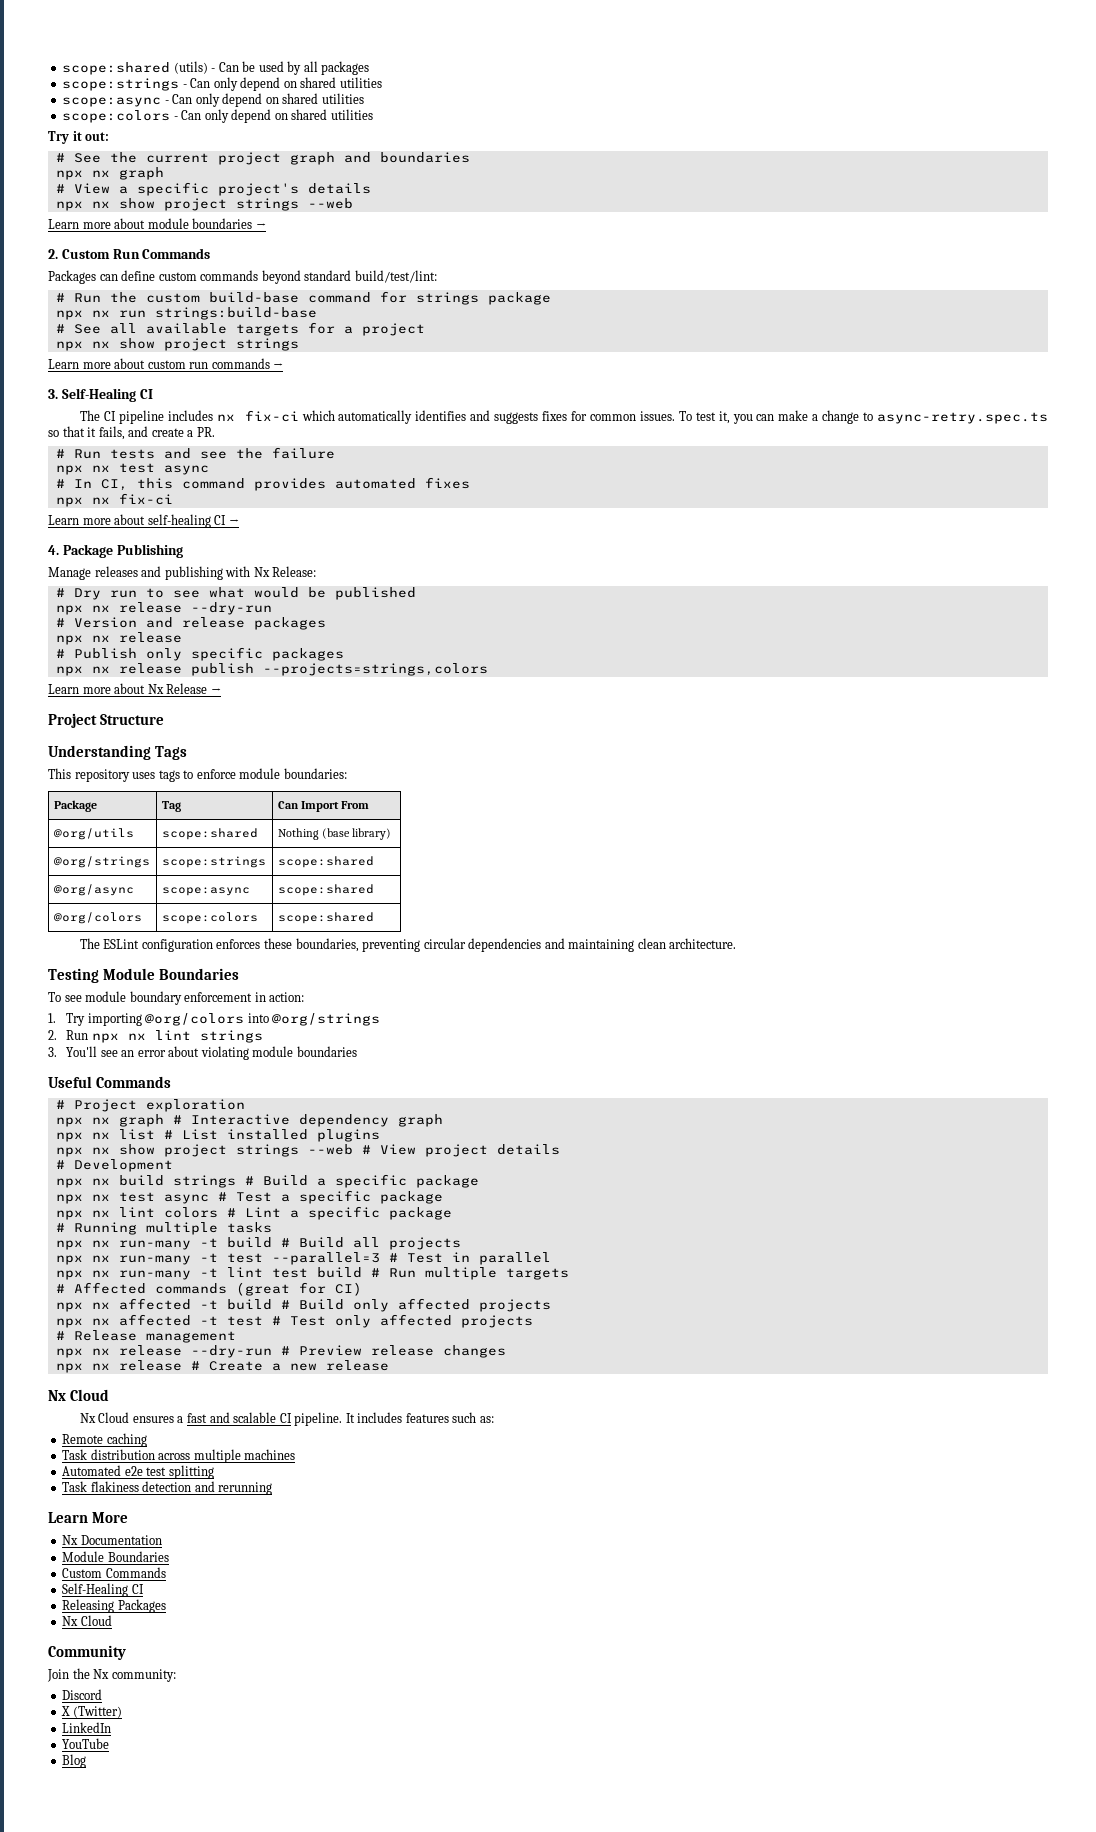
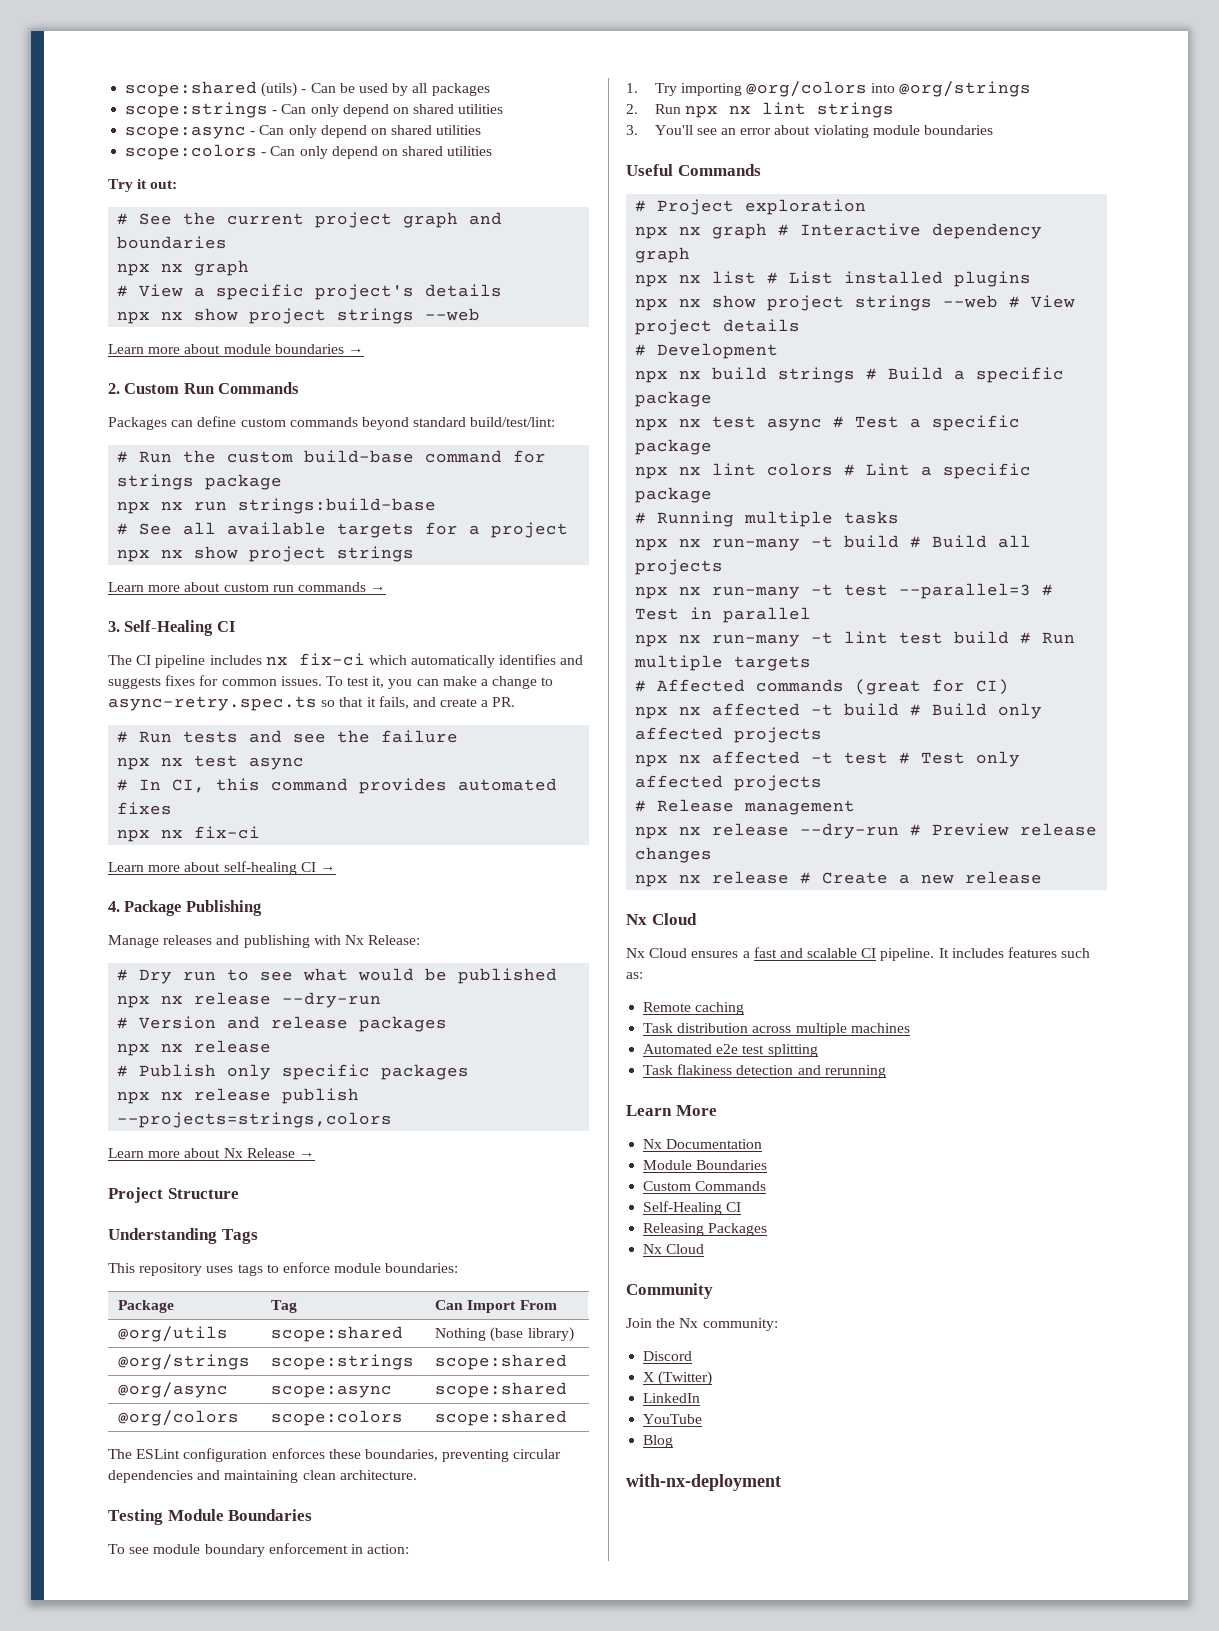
+ with-nx-deployment

